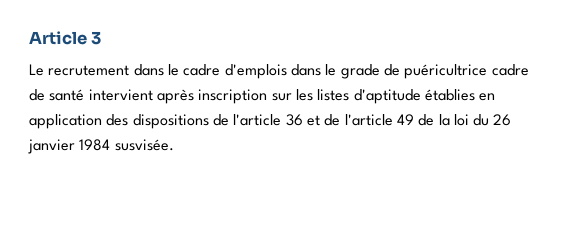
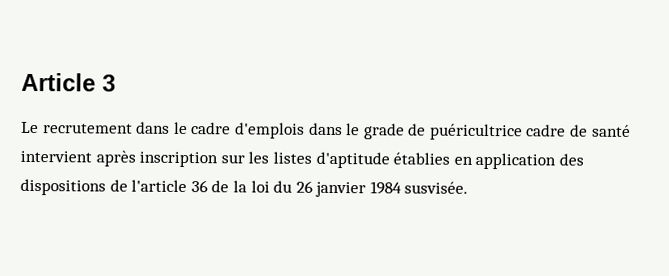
- Le recrutement dans le cadre d'emplois dans le grade de puéricultrice cadre de santé intervient après inscription sur les listes d'aptitude établies en application des dispositions de l'article 36 et de l'article 49 de la loi du 26 janvier 1984 susvisée.
+ Le recrutement dans le cadre d'emplois dans le grade de puéricultrice cadre de santé intervient après inscription sur les listes d'aptitude établies en application des dispositions de l'article 36 de la loi du 26 janvier 1984 susvisée.

